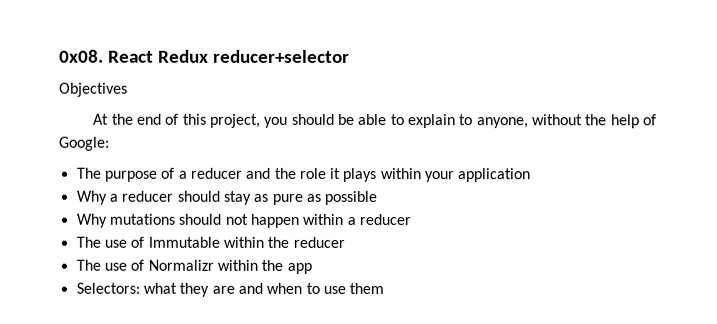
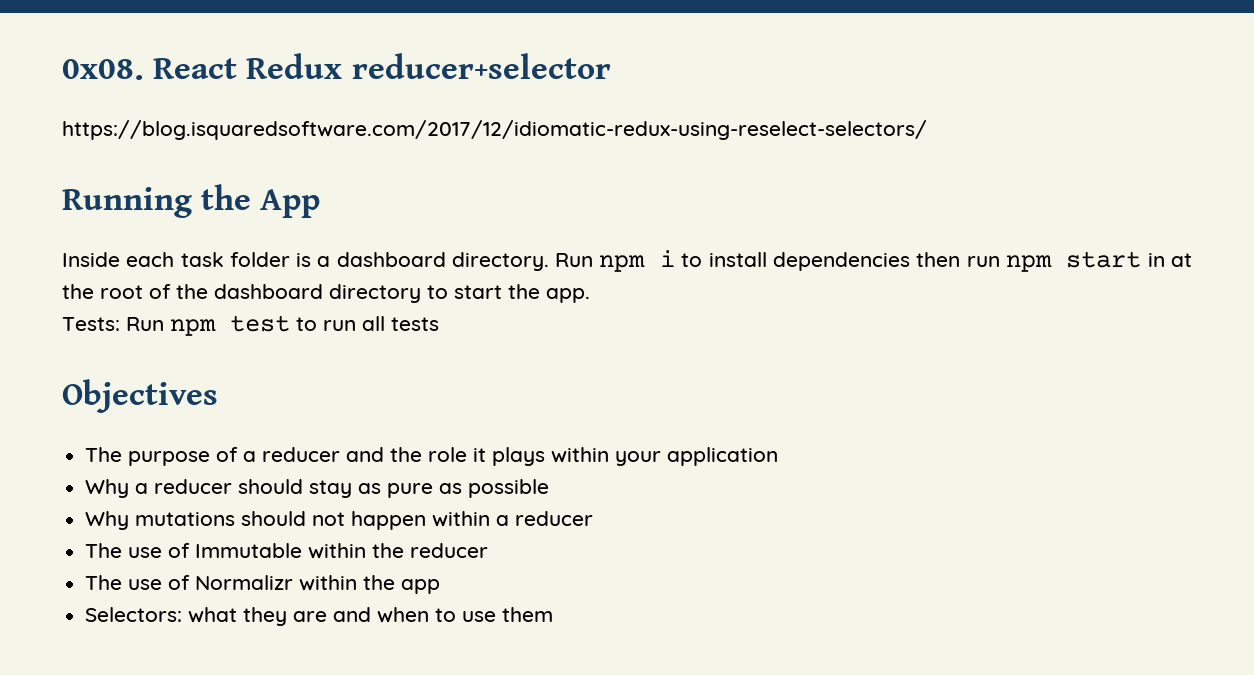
+ https://blog.isquaredsoftware.com/2017/12/idiomatic-redux-using-reselect-selectors/
+ Running the App
+ Inside each task folder is a dashboard directory. Run npm i to install dependencies then run npm start in at the root of the dashboard directory to start the app.
+ Tests: Run npm test to run all tests
  Objectives
- At the end of this project, you should be able to explain to anyone, without the help of Google:

